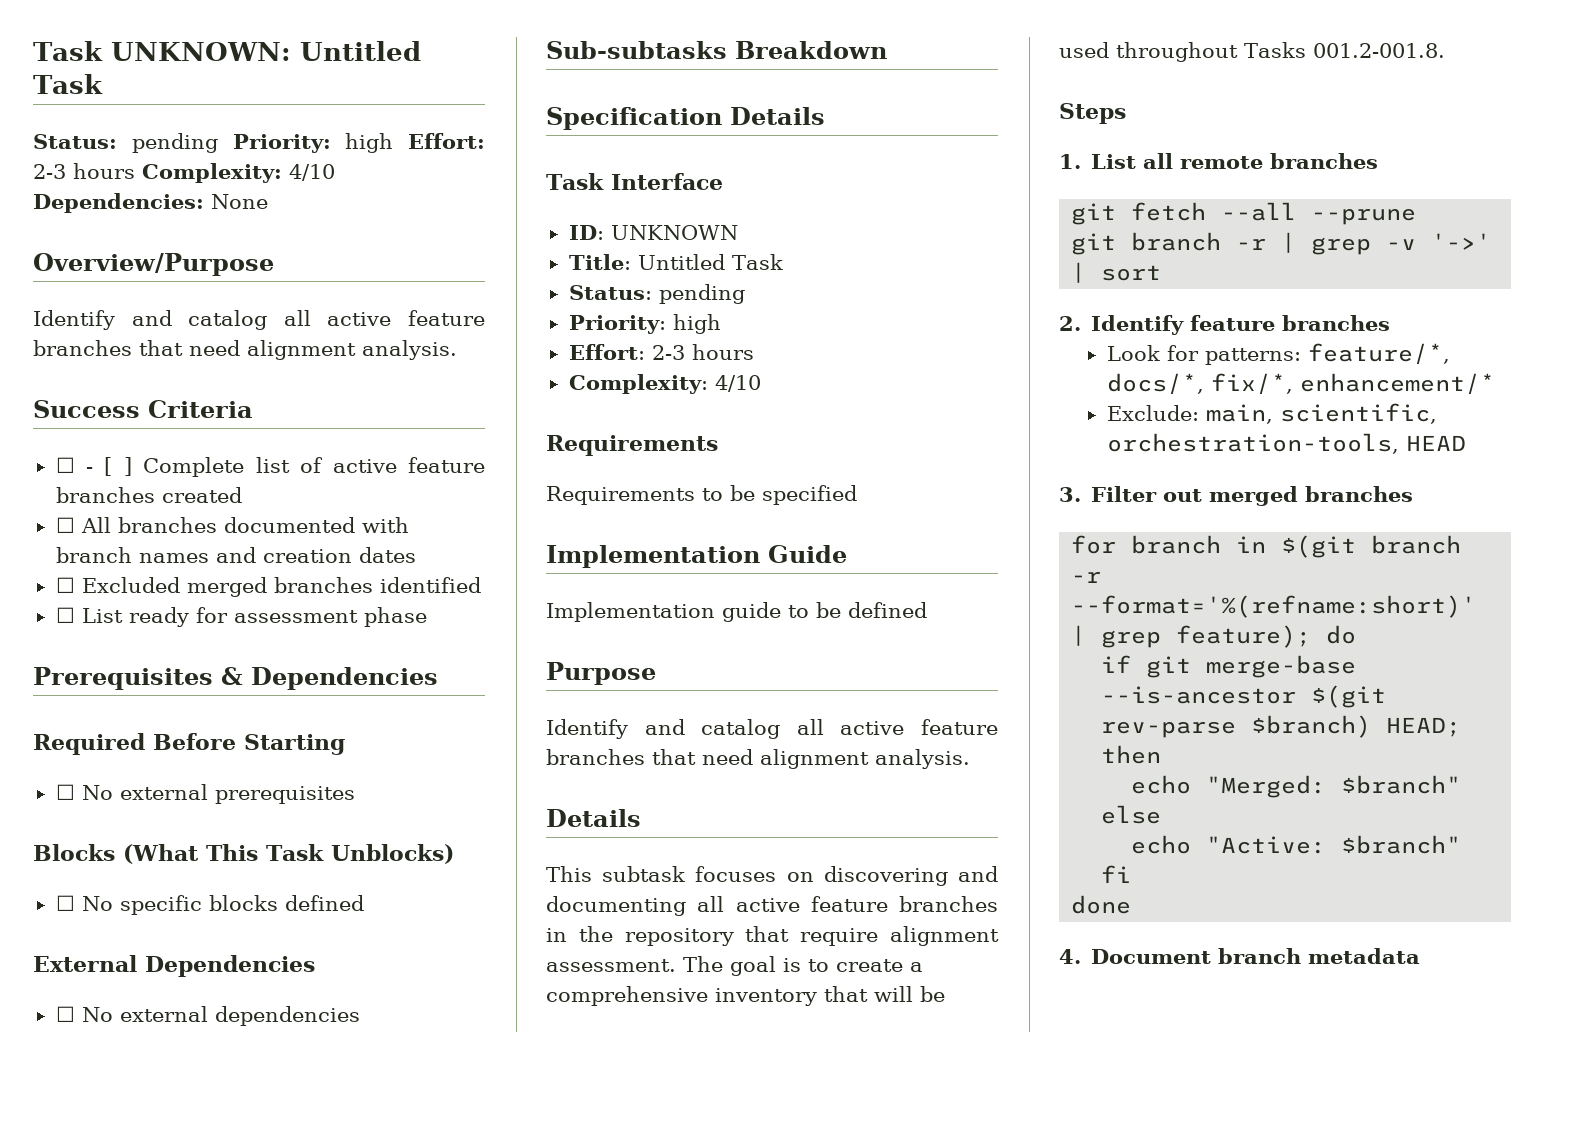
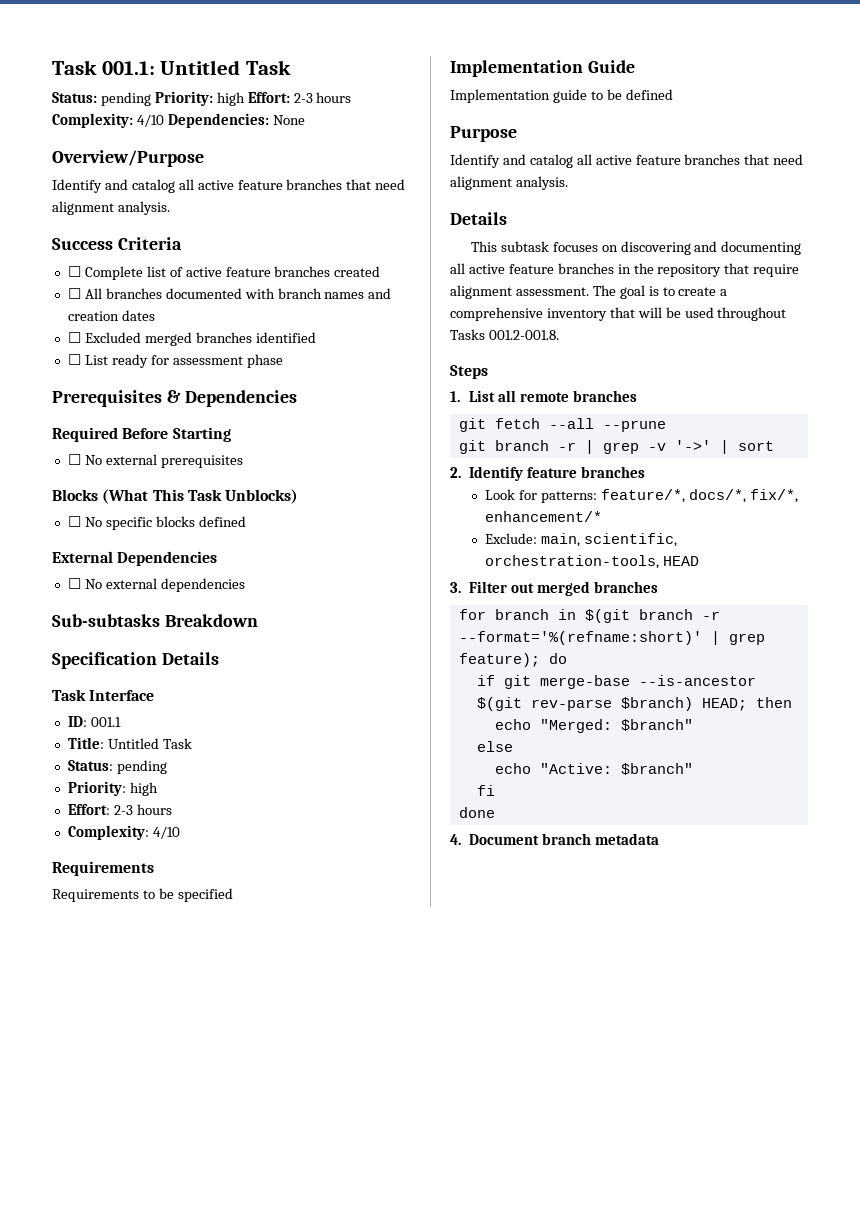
- Task UNKNOWN: Untitled Task
+ Task 001.1: Untitled Task
- ☐ - [ ] Complete list of active feature branches created
+ ☐ Complete list of active feature branches created
- ID: UNKNOWN
+ ID: 001.1

